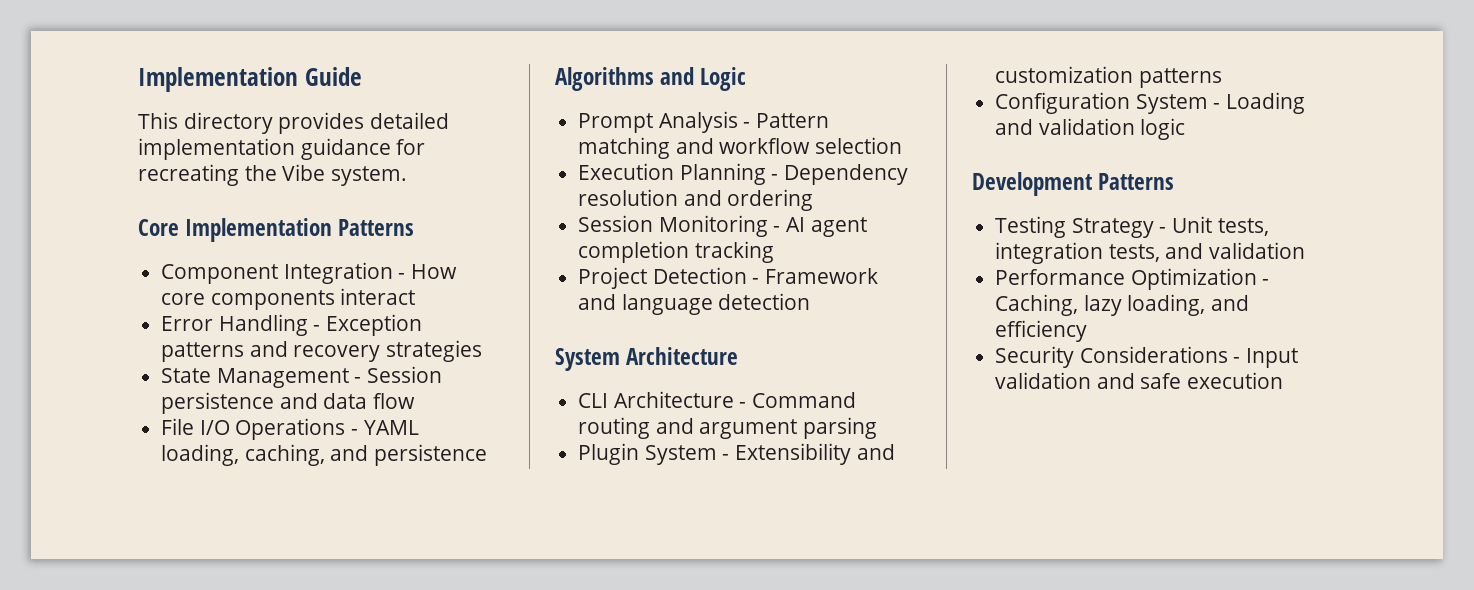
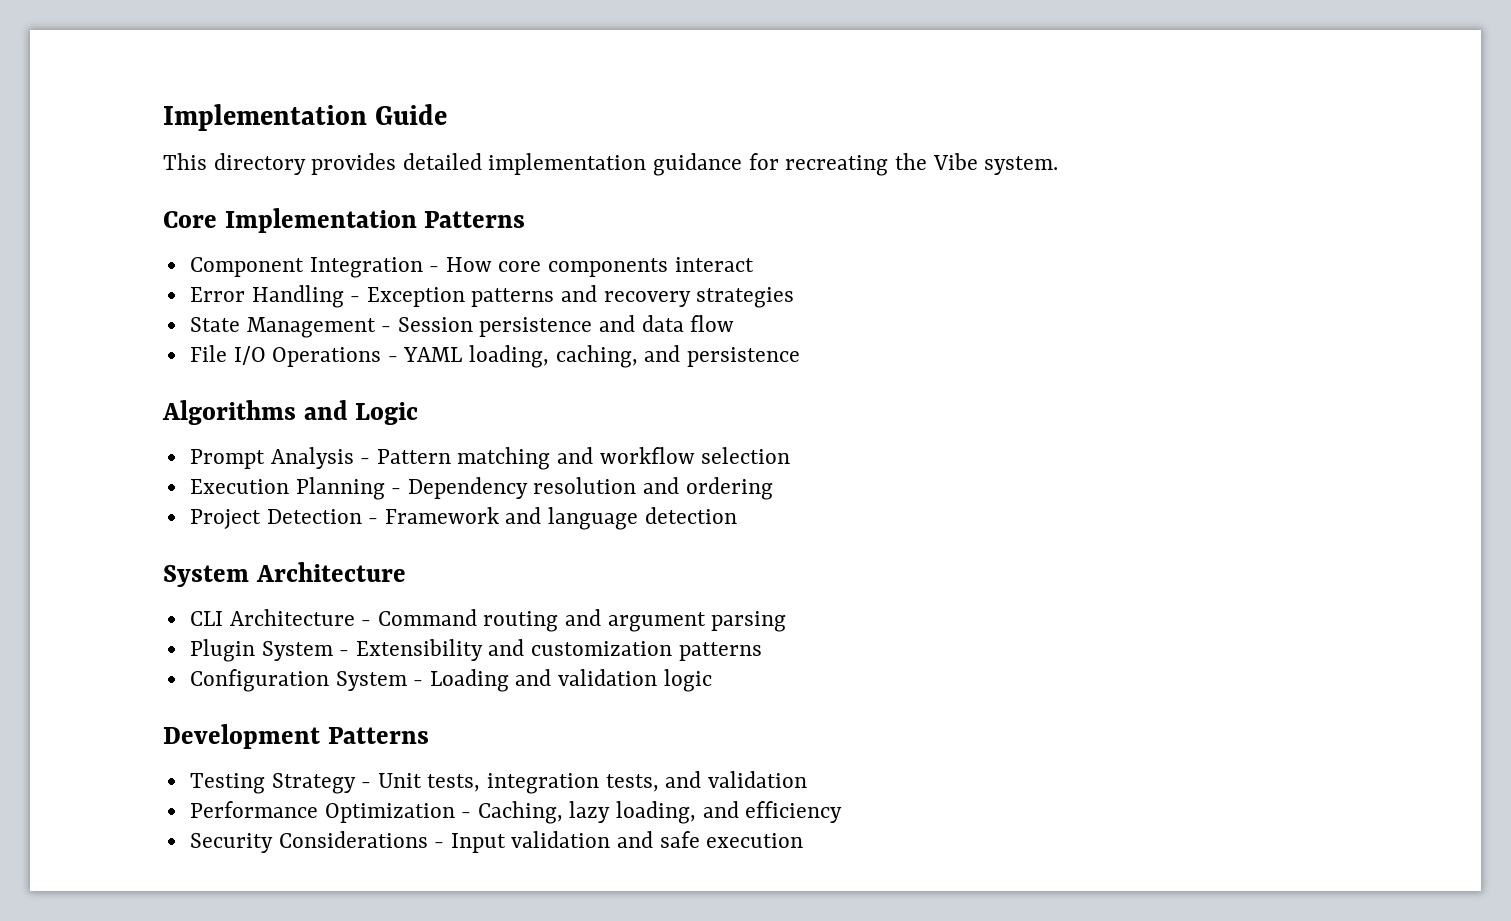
- Session Monitoring - AI agent completion tracking

